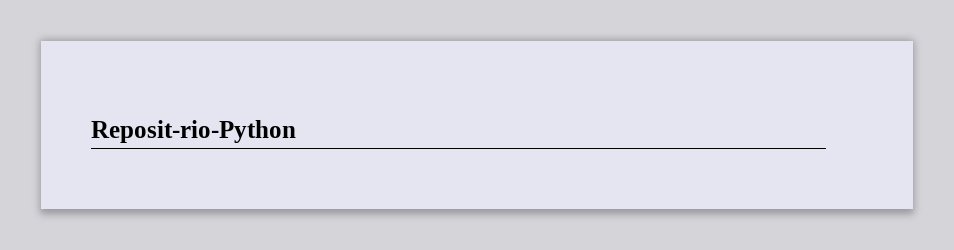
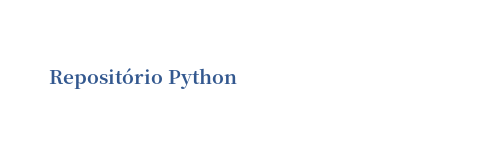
- Reposit-rio-Python
+ Repositório Python

